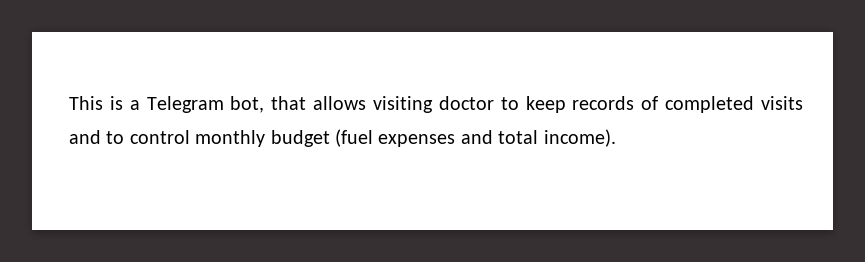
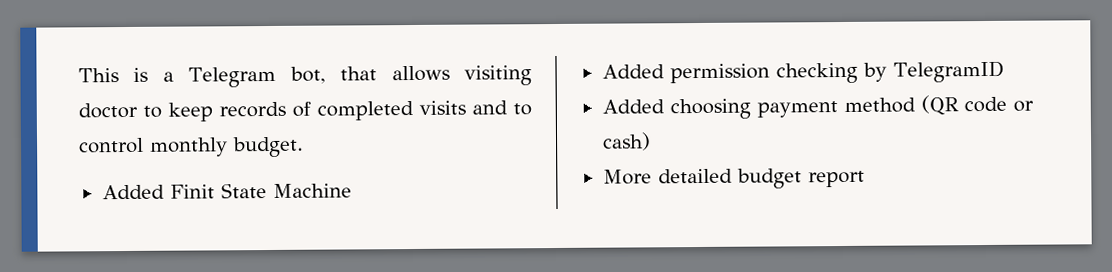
- This is a Telegram bot, that allows visiting doctor to keep records of completed visits and to control monthly budget (fuel expenses and total income).
+ This is a Telegram bot, that allows visiting doctor to keep records of completed visits and to control monthly budget.
+ Added Finit State Machine
+ Added permission checking by TelegramID
+ Added choosing payment method (QR code or cash)
+ More detailed budget report

